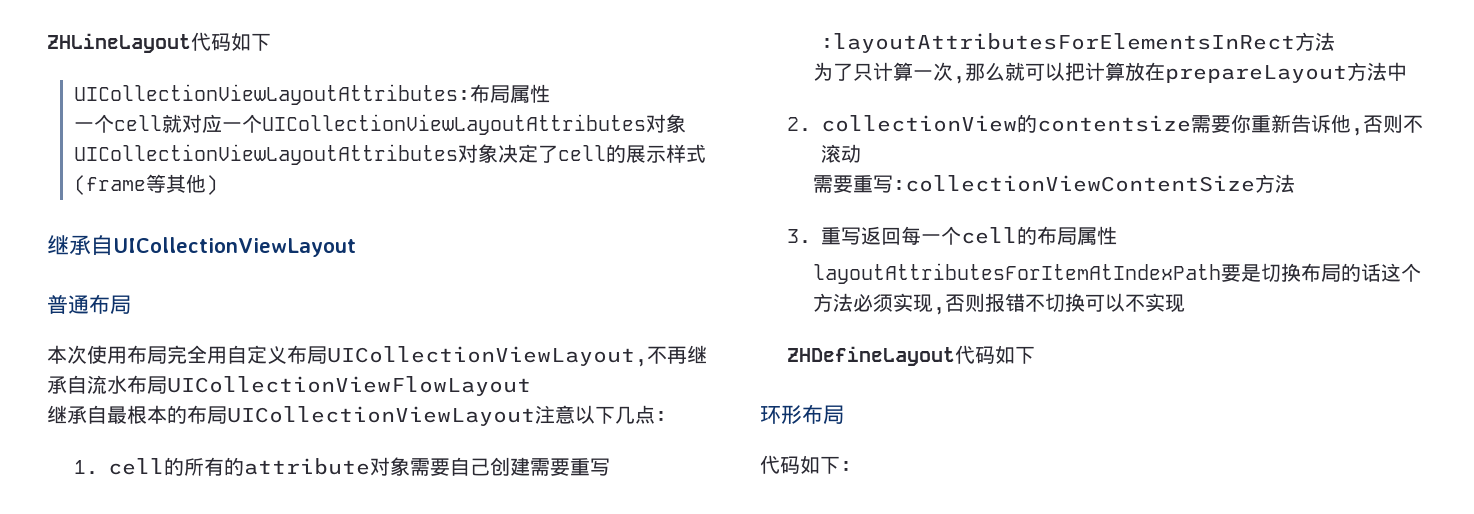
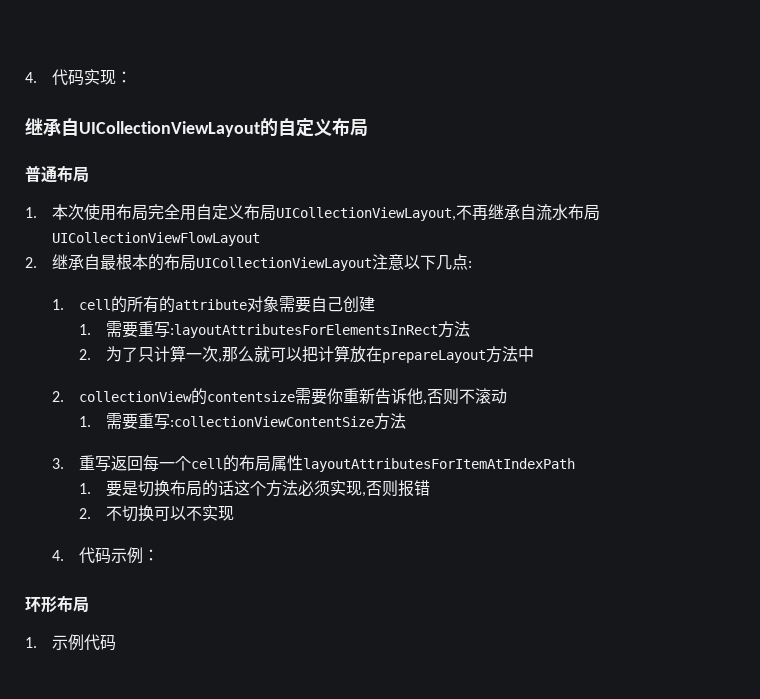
- ZHLineLayout代码如下
- UICollectionViewLayoutAttributes:布局属性
- 一个cell就对应一个UICollectionViewLayoutAttributes对象UICollectionViewLayoutAttributes对象决定了cell的展示样式(frame等其他)
+ 4.代码实现：
- 继承自UICollectionViewLayout
+ 继承自UICollectionViewLayout的自定义布局
- 本次使用布局完全用自定义布局UICollectionViewLayout,不再继承自流水布局UICollectionViewFlowLayout
+ 1.本次使用布局完全用自定义布局UICollectionViewLayout,不再继承自流水布局UICollectionViewFlowLayout
- 继承自最根本的布局UICollectionViewLayout注意以下几点:
+ 2.继承自最根本的布局UICollectionViewLayout注意以下几点:
- 1. cell的所有的attribute对象需要自己创建需要重写:layoutAttributesForElementsInRect方法
+ 1. cell的所有的attribute对象需要自己创建
+ 1.需要重写:layoutAttributesForElementsInRect方法
- 为了只计算一次,那么就可以把计算放在prepareLayout方法中
+ 2.为了只计算一次,那么就可以把计算放在prepareLayout方法中
- 需要重写:collectionViewContentSize方法
+ 1.需要重写:collectionViewContentSize方法
- 3.重写返回每一个cell的布局属性
- layoutAttributesForItemAtIndexPath要是切换布局的话这个方法必须实现,否则报错不切换可以不实现
+ 3.重写返回每一个cell的布局属性layoutAttributesForItemAtIndexPath
+ 1.要是切换布局的话这个方法必须实现,否则报错
+ 2.不切换可以不实现
- ZHDefineLayout代码如下
+ 4.代码示例：
- 代码如下:
+ 1.示例代码

